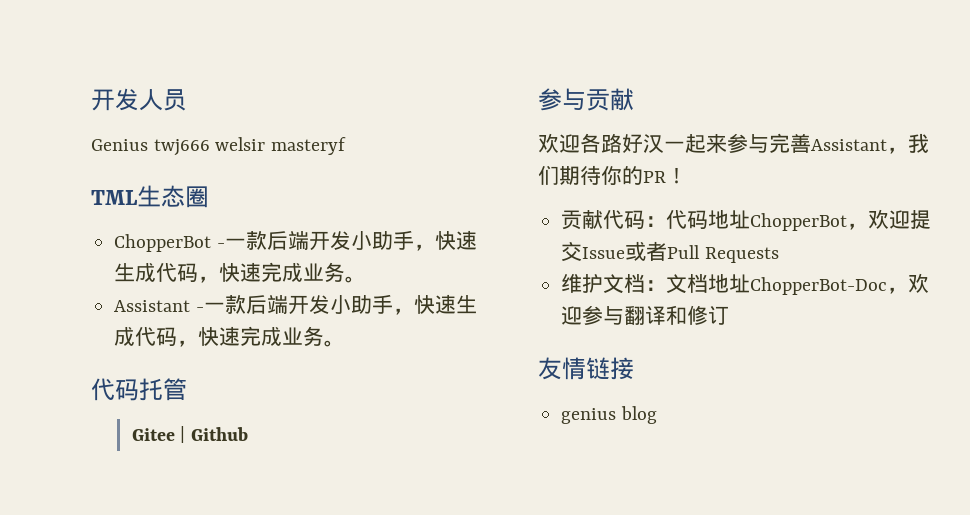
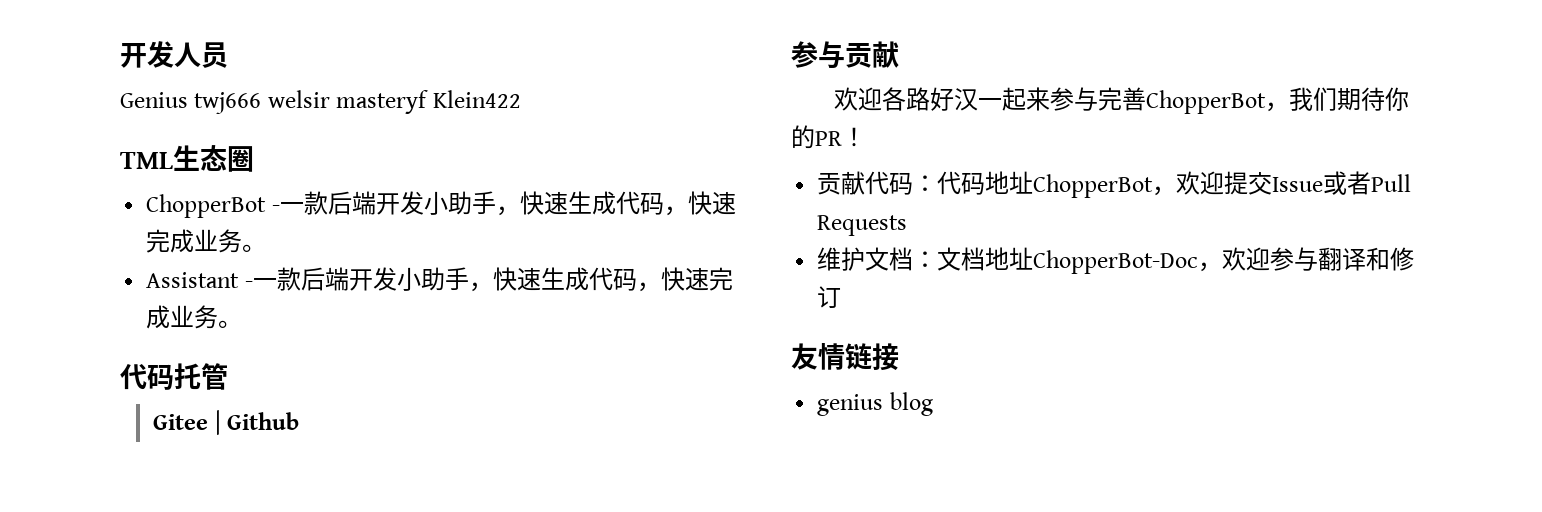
- Genius twj666 welsir masteryf
+ Genius twj666 welsir masteryf Klein422
- 欢迎各路好汉一起来参与完善Assistant，我们期待你的PR！
+ 欢迎各路好汉一起来参与完善ChopperBot，我们期待你的PR！

